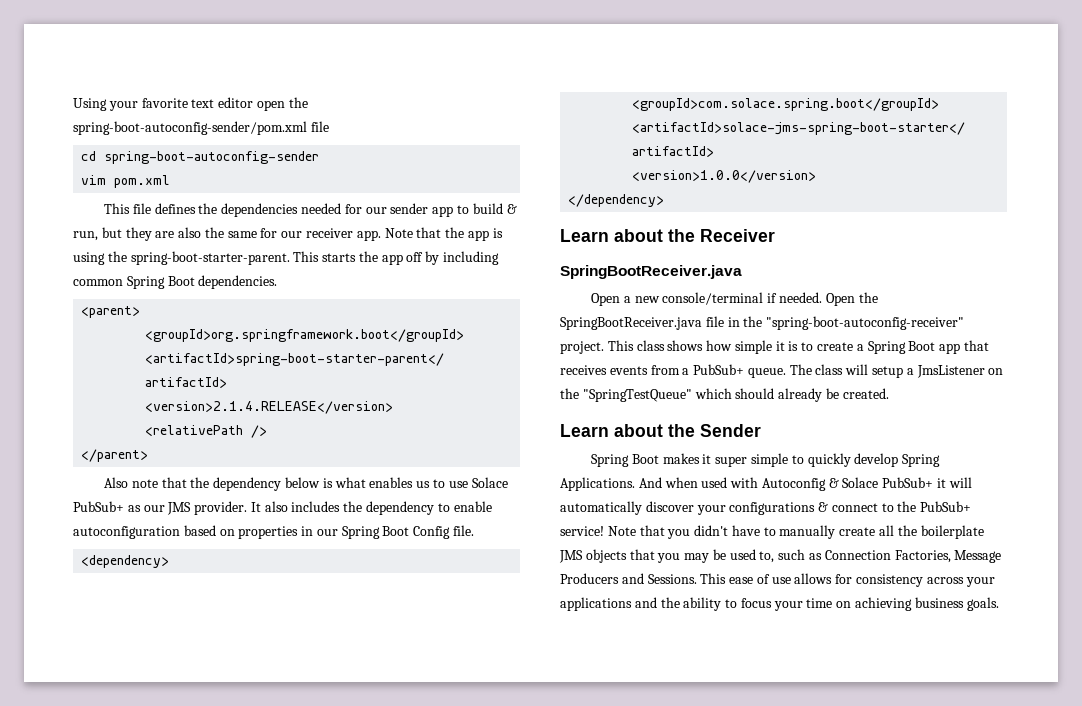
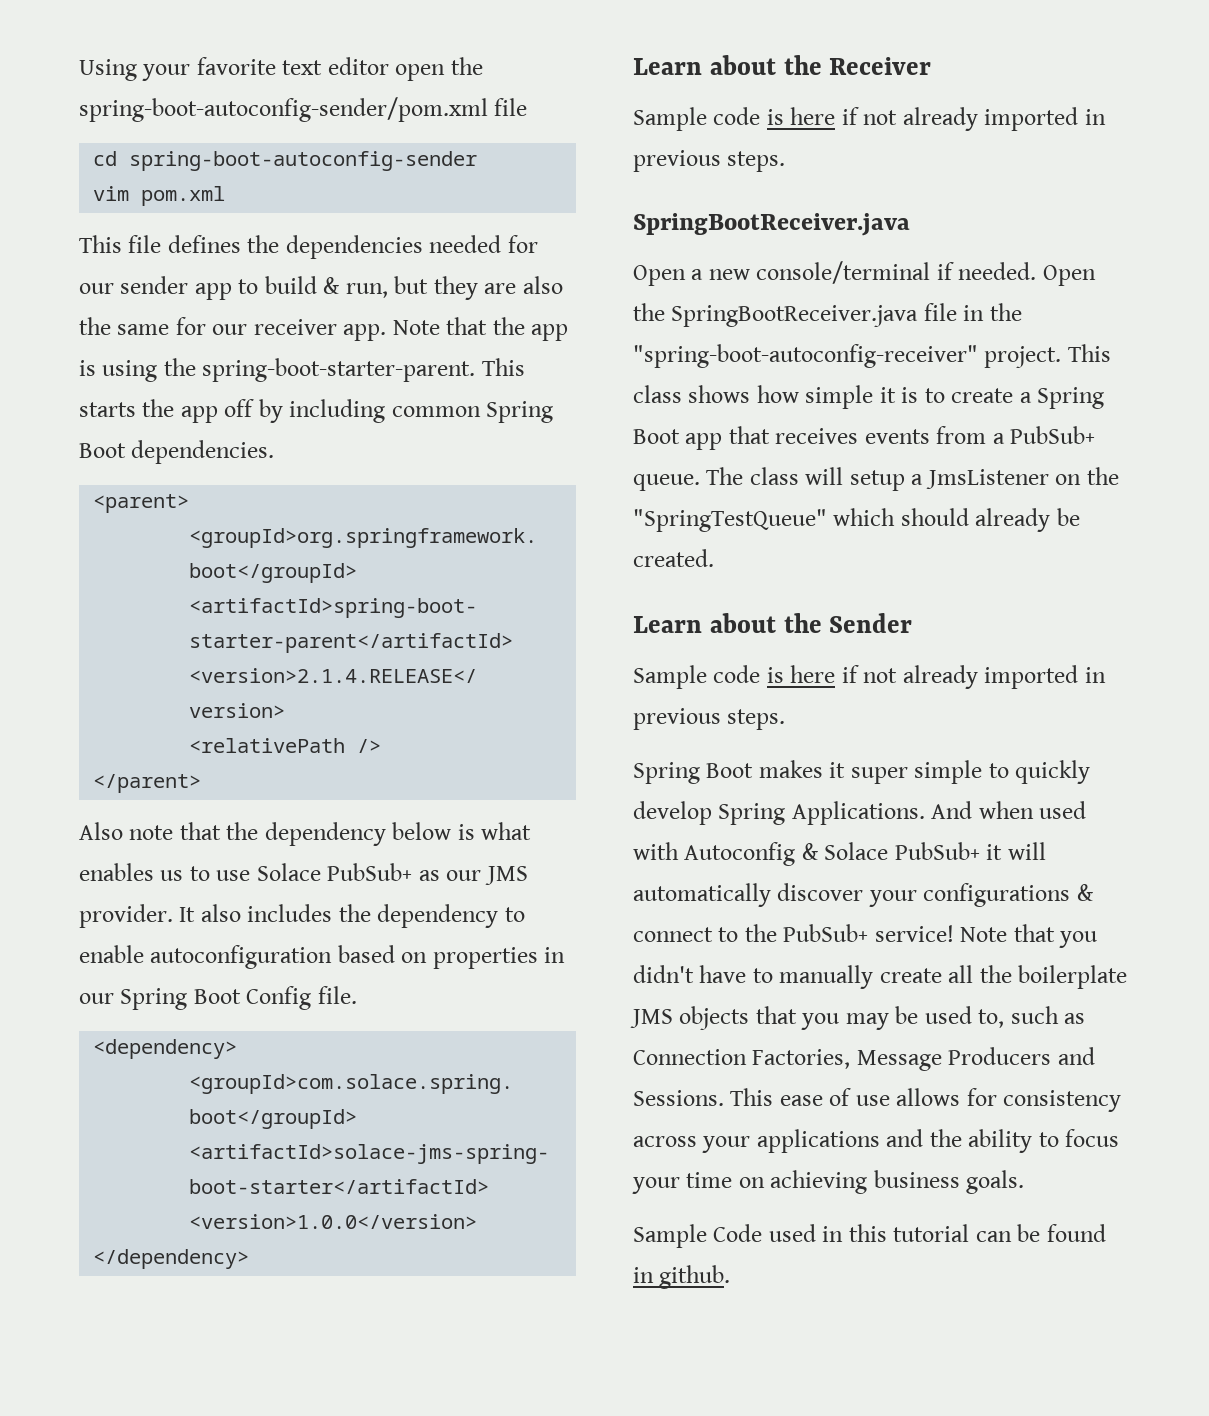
  Learn about the Receiver
+ Sample code is here if not already imported in previous steps.
  Learn about the Sender
+ Sample code is here if not already imported in previous steps.
+ Sample Code used in this tutorial can be found in github.

